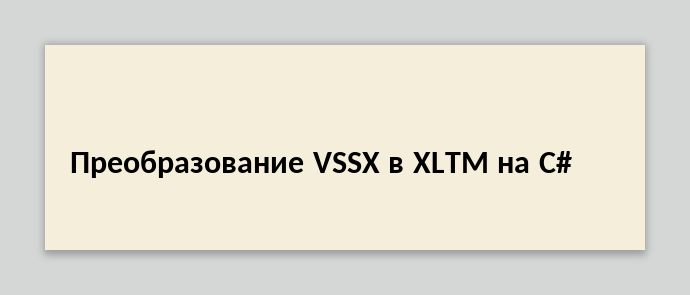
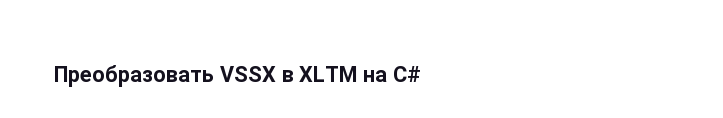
- Преобразование VSSX в XLTM на C#
+ Преобразовать VSSX в XLTM на C#

